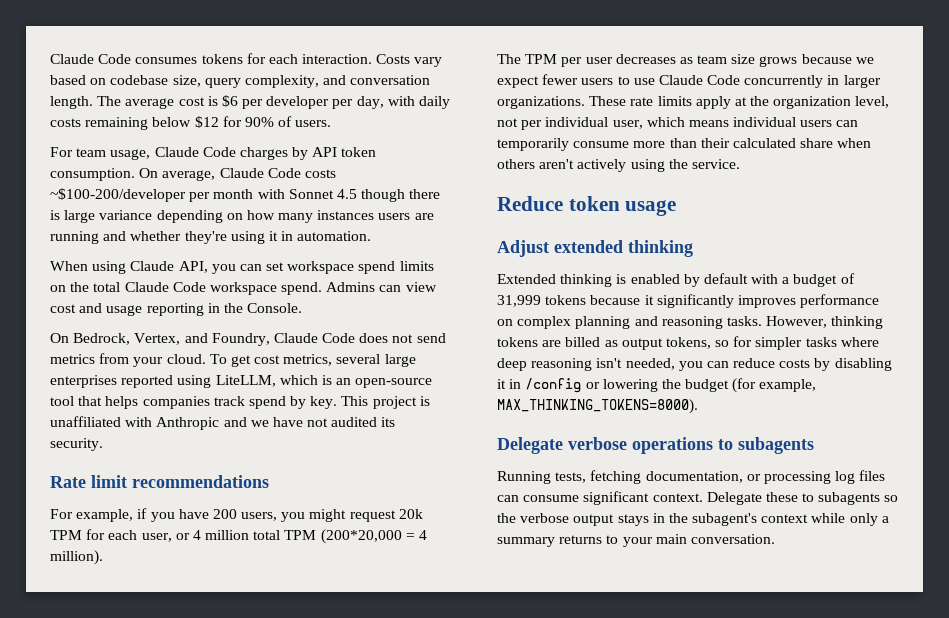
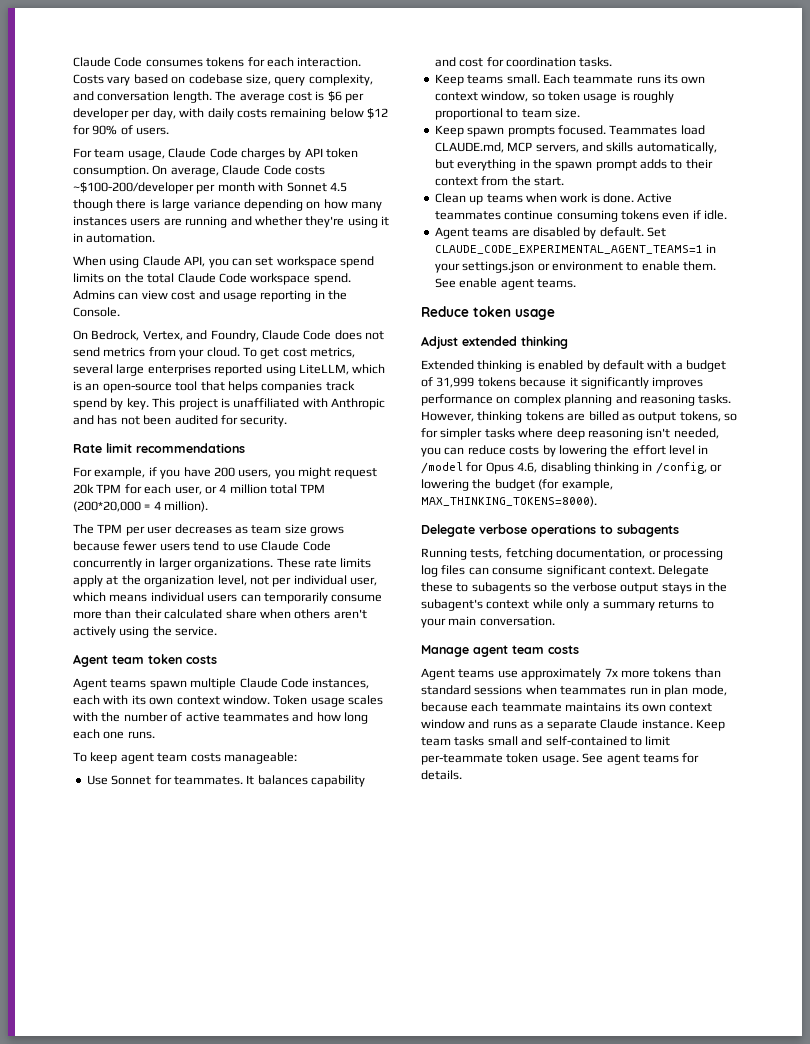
- This project is unaffiliated with Anthropic and we have not audited its security.
+ This project is unaffiliated with Anthropic and has not been audited for security.
- The TPM per user decreases as team size grows because we expect fewer users to use Claude Code concurrently in larger organizations.
+ The TPM per user decreases as team size grows because fewer users tend to use Claude Code concurrently in larger organizations.
+ Agent team token costs
+ Agent teams spawn multiple Claude Code instances, each with its own context window. Token usage scales with the number of active teammates and how long each one runs.
+ To keep agent team costs manageable:
+ Use Sonnet for teammates. It balances capability and cost for coordination tasks.
+ Keep teams small. Each teammate runs its own context window, so token usage is roughly proportional to team size.
+ Keep spawn prompts focused. Teammates load CLAUDE.md, MCP servers, and skills automatically, but everything in the spawn prompt adds to their context from the start.
+ Clean up teams when work is done. Active teammates continue consuming tokens even if idle.
+ Agent teams are disabled by default. Set CLAUDE_CODE_EXPERIMENTAL_AGENT_TEAMS=1 in your settings.json or environment to enable them. See enable agent teams.
- However, thinking tokens are billed as output tokens, so for simpler tasks where deep reasoning isn't needed, you can reduce costs by disabling it in /config or lowering the budget (for example, MAX_THINKING_TOKENS=8000).
+ However, thinking tokens are billed as output tokens, so for simpler tasks where deep reasoning isn't needed, you can reduce costs by lowering the effort level in /model for Opus 4.6, disabling thinking in /config, or lowering the budget (for example, MAX_THINKING_TOKENS=8000).
+ Manage agent team costs
+ Agent teams use approximately 7x more tokens than standard sessions when teammates run in plan mode, because each teammate maintains its own context window and runs as a separate Claude instance. Keep team tasks small and self-contained to limit per-teammate token usage. See agent teams for details.

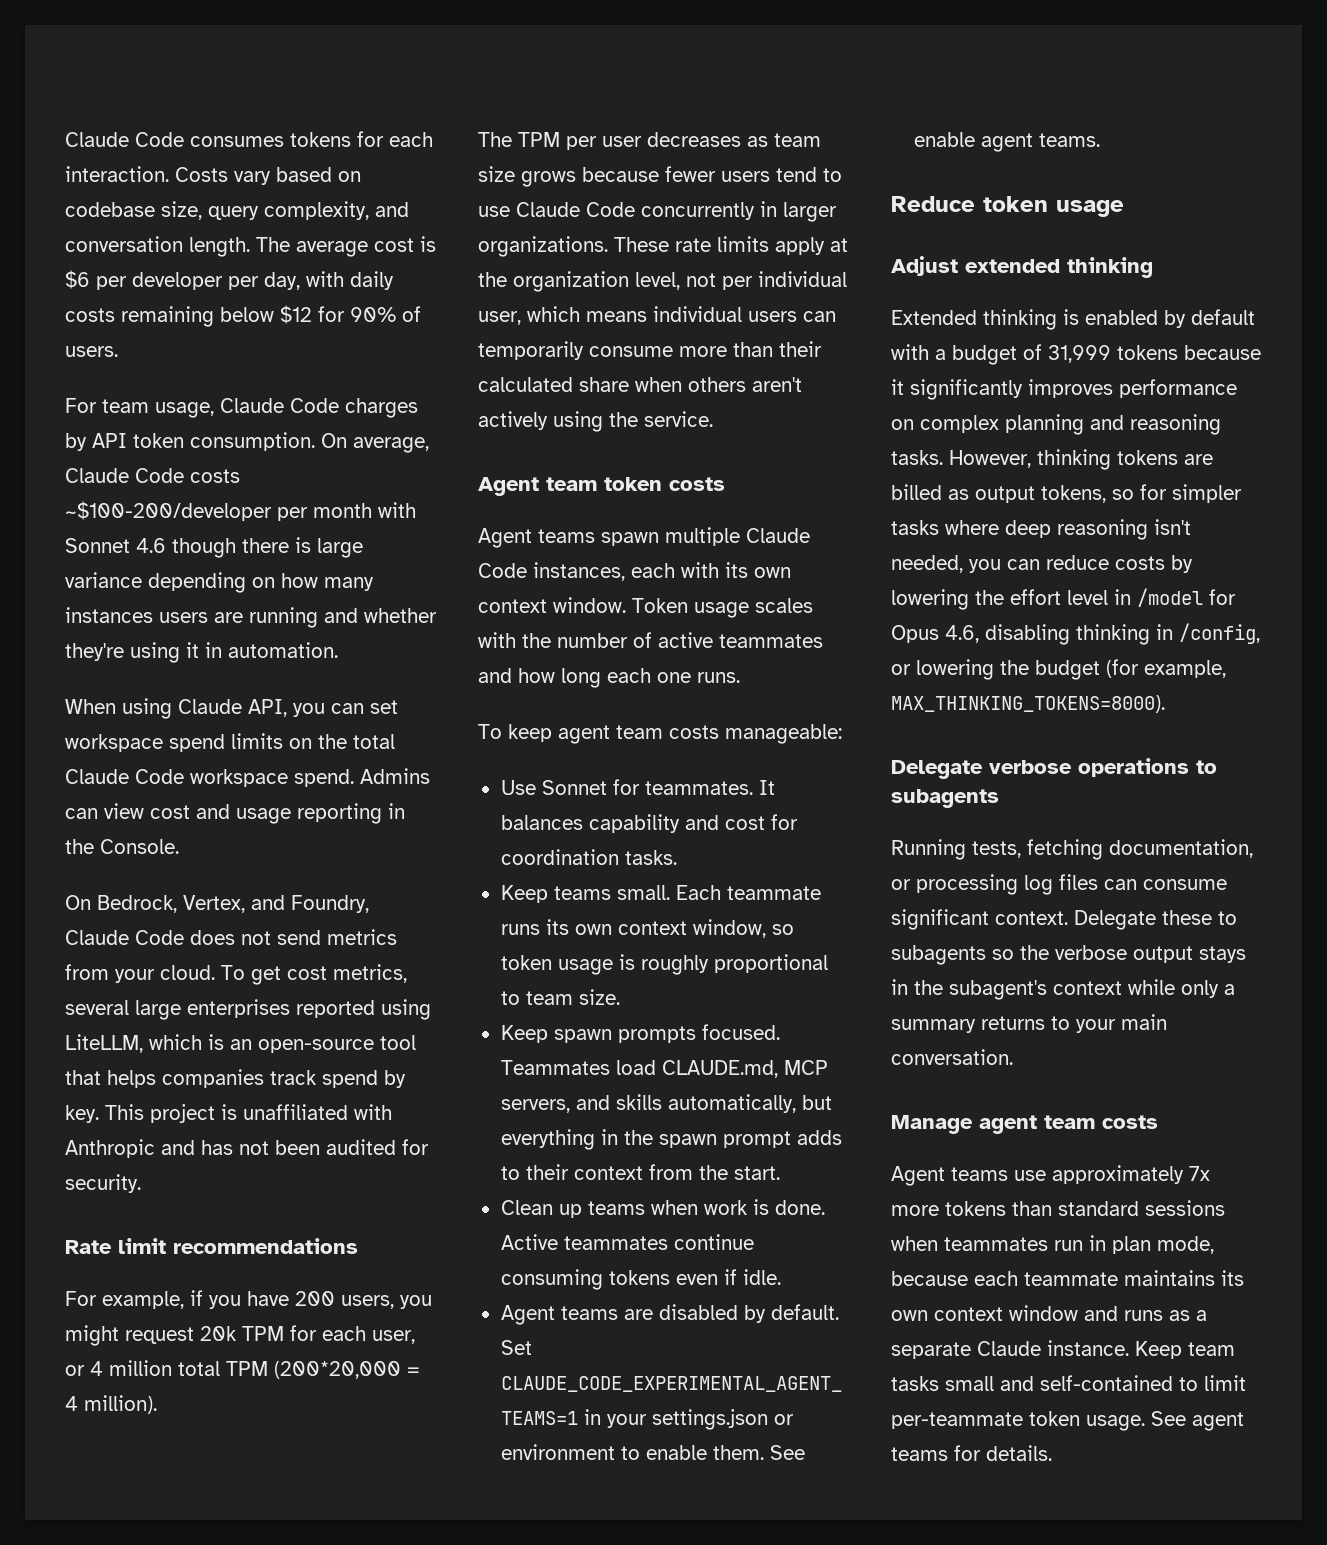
- On average, Claude Code costs ~$100-200/developer per month with Sonnet 4.5 though there is large variance depending on how many instances users are running and whether they're using it in automation.
+ On average, Claude Code costs ~$100-200/developer per month with Sonnet 4.6 though there is large variance depending on how many instances users are running and whether they're using it in automation.

